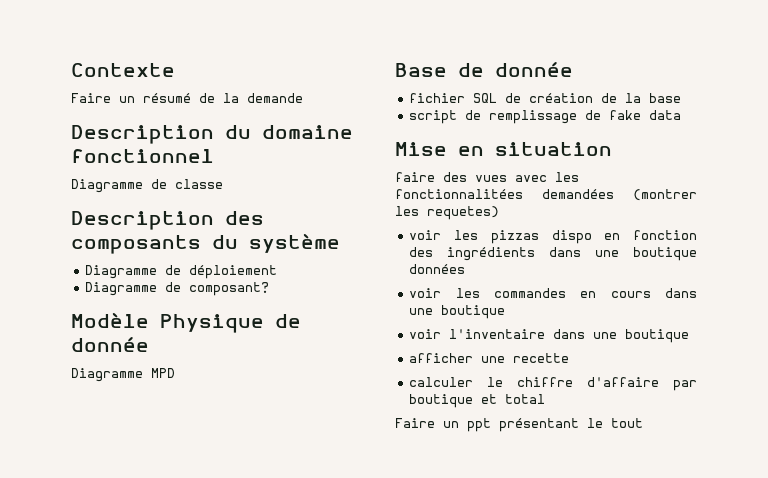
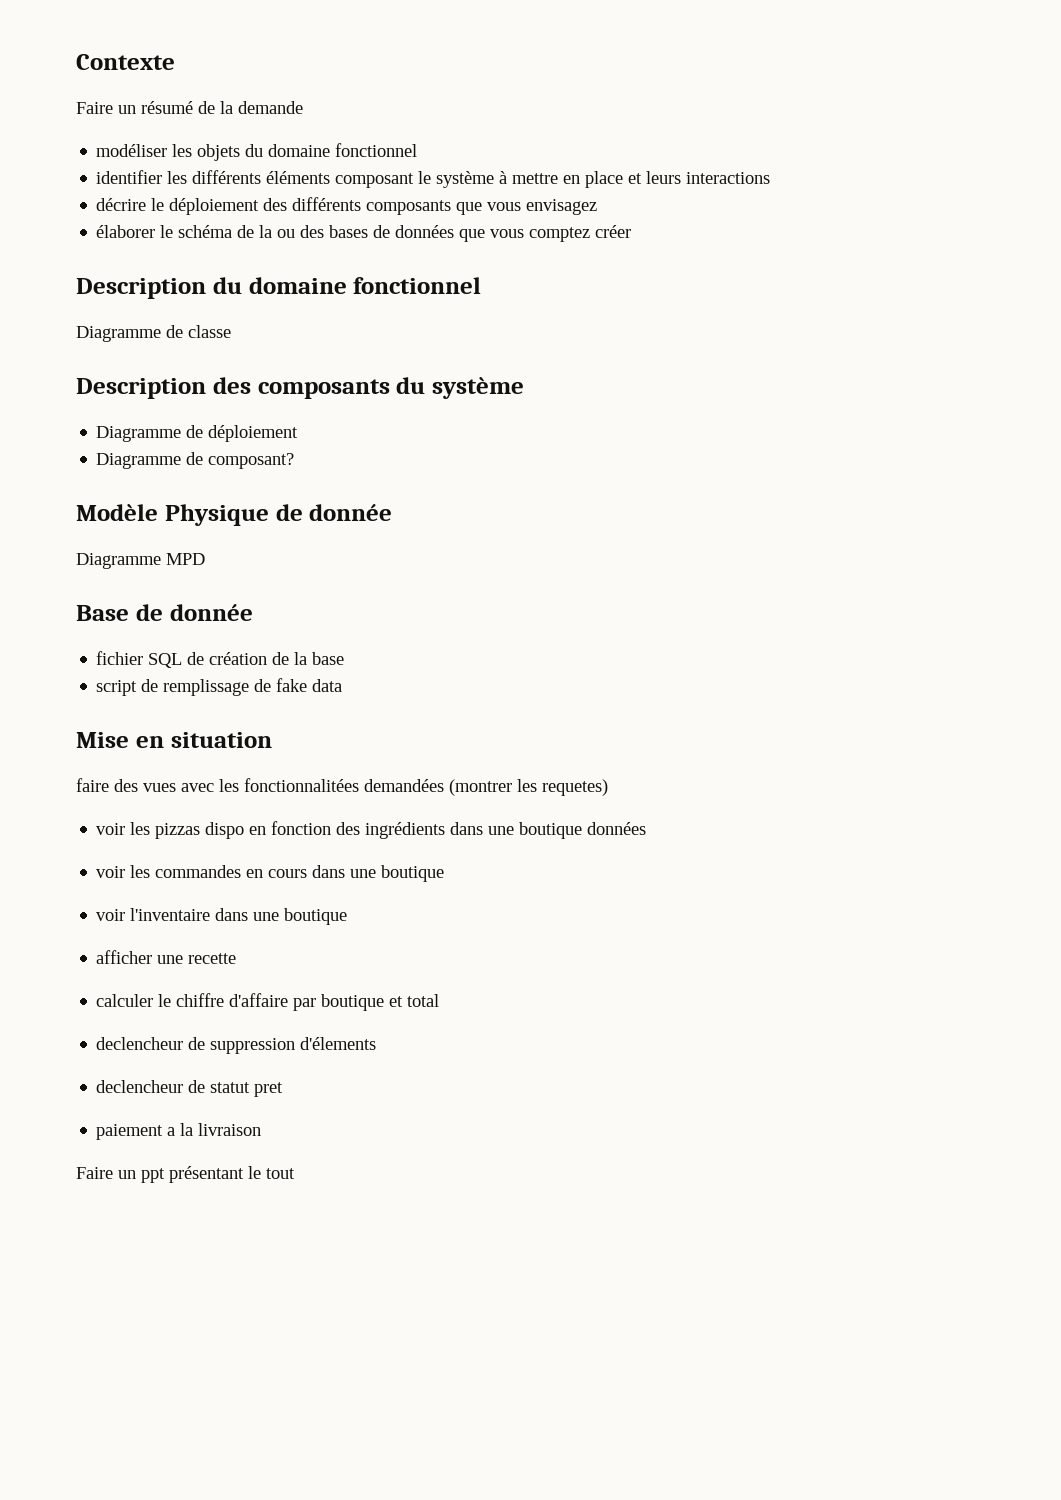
+ modéliser les objets du domaine fonctionnel
+ identifier les différents éléments composant le système à mettre en place et leurs interactions
+ décrire le déploiement des différents composants que vous envisagez
+ élaborer le schéma de la ou des bases de données que vous comptez créer
+ declencheur de suppression d'élements
+ declencheur de statut pret
+ paiement a la livraison

